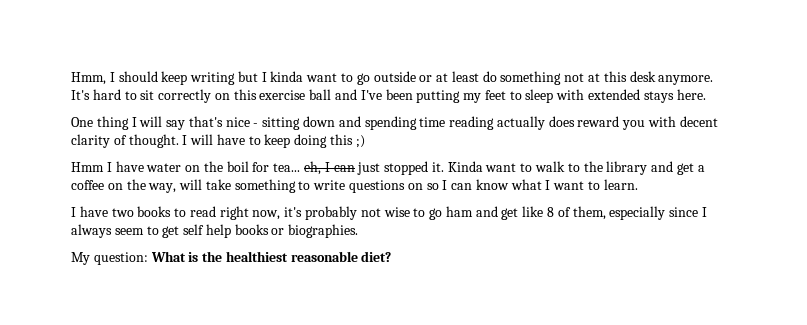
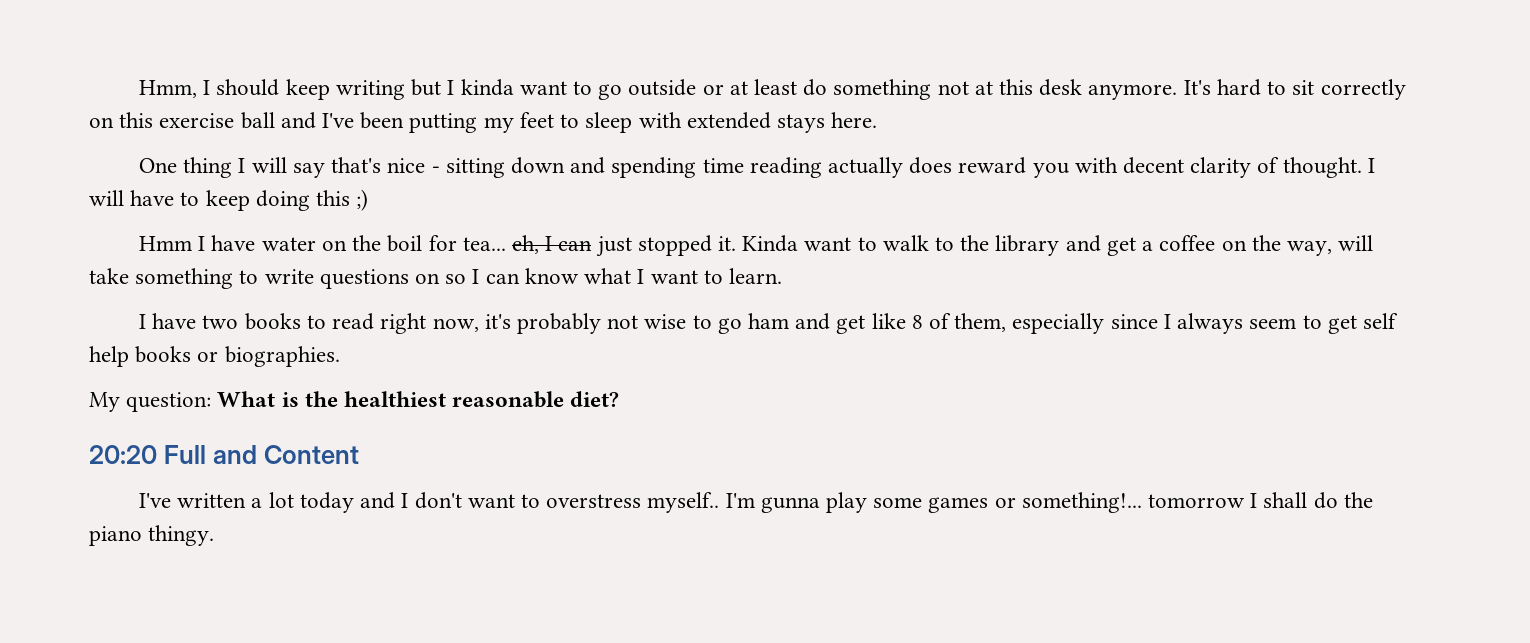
+ 20:20 Full and Content
+ I've written a lot today and I don't want to overstress myself.. I'm gunna play some games or something!... tomorrow I shall do the piano thingy.

